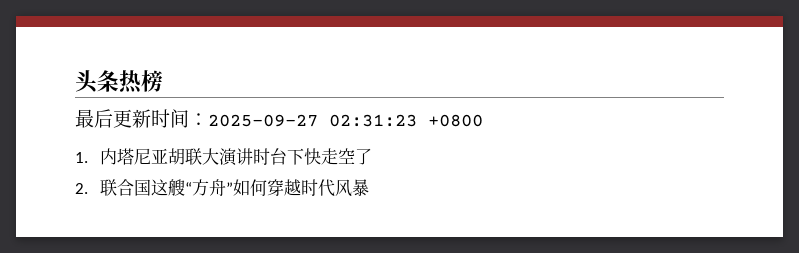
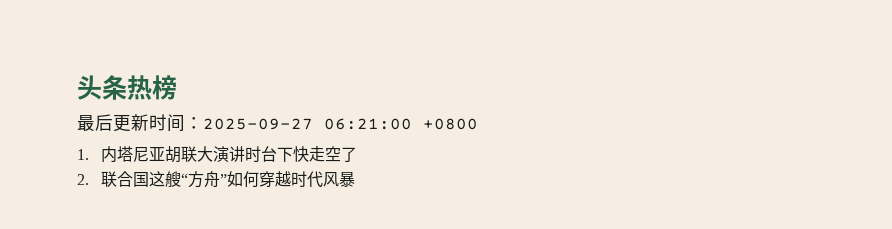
- 最后更新时间：2025-09-27 02:31:23 +0800
+ 最后更新时间：2025-09-27 06:21:00 +0800

